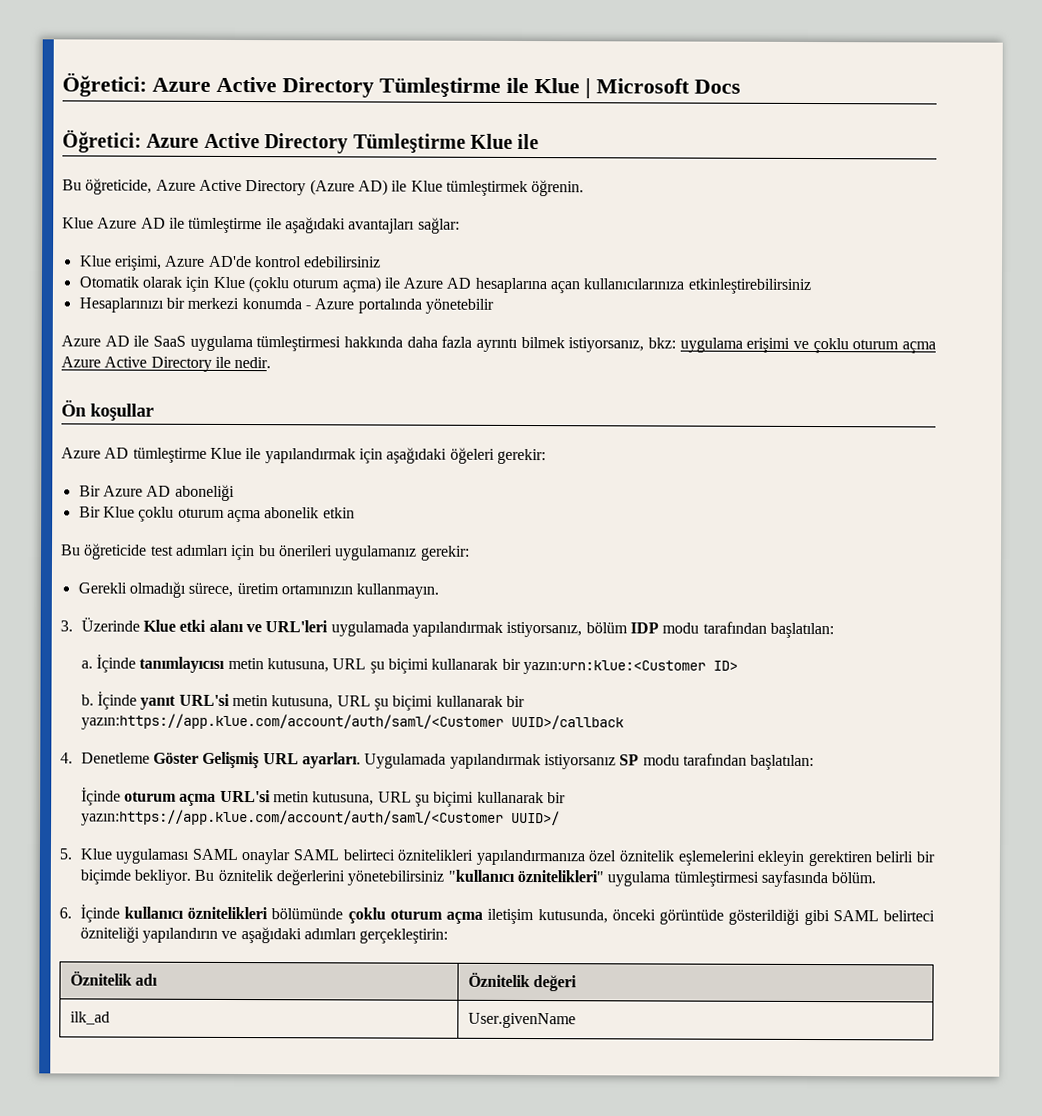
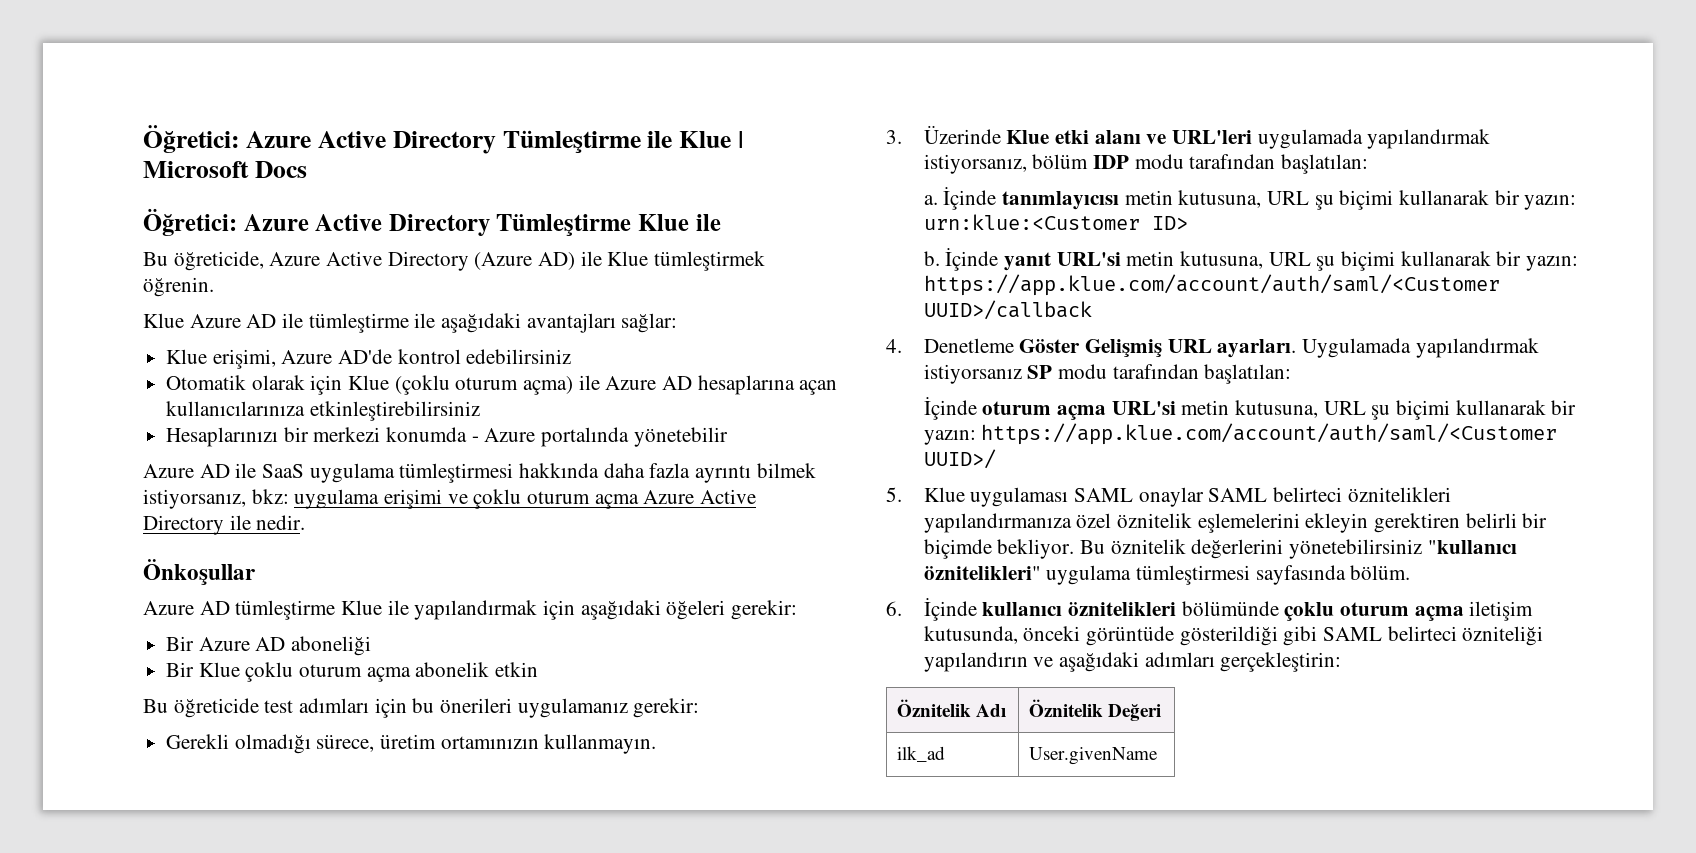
- Ön koşullar
+ Önkoşullar
- İçinde tanımlayıcısı metin kutusuna, URL şu biçimi kullanarak bir yazın:urn:klue:<Customer ID>
+ İçinde tanımlayıcısı metin kutusuna, URL şu biçimi kullanarak bir yazın: urn:klue:<Customer ID>
- İçinde yanıt URL'si metin kutusuna, URL şu biçimi kullanarak bir yazın:https://app.klue.com/account/auth/saml/<Customer UUID>/callback
+ İçinde yanıt URL'si metin kutusuna, URL şu biçimi kullanarak bir yazın: https://app.klue.com/account/auth/saml/<Customer UUID>/callback
- İçinde oturum açma URL'si metin kutusuna, URL şu biçimi kullanarak bir yazın:https://app.klue.com/account/auth/saml/<Customer UUID>/
+ İçinde oturum açma URL'si metin kutusuna, URL şu biçimi kullanarak bir yazın: https://app.klue.com/account/auth/saml/<Customer UUID>/
- Öznitelik adı | Öznitelik değeri
+ Öznitelik Adı | Öznitelik Değeri

